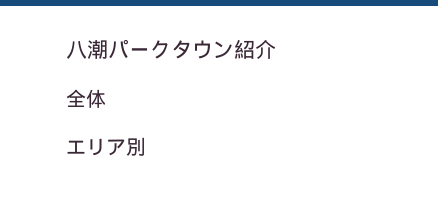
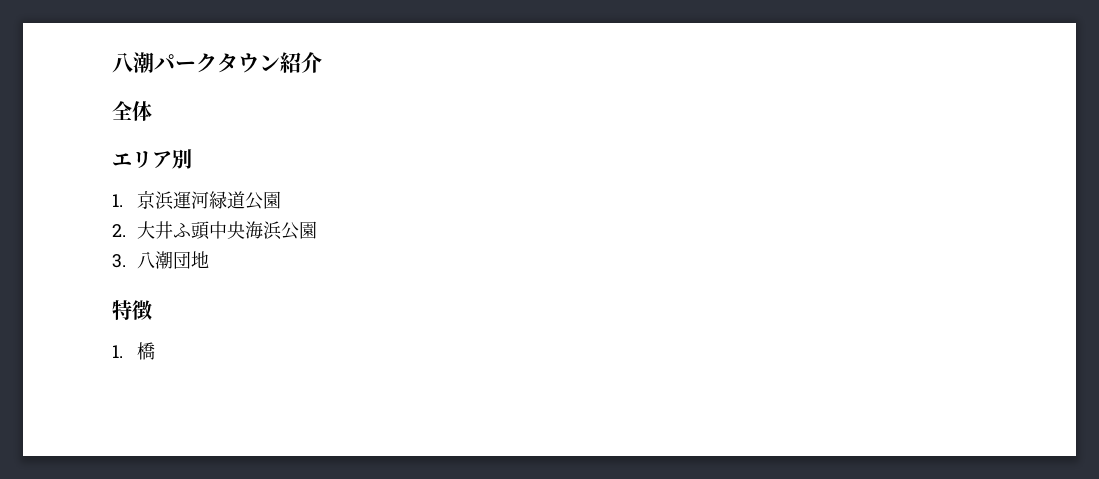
+ 1.京浜運河緑道公園
+ 2.大井ふ頭中央海浜公園
+ 3.八潮団地
+ 特徴
+ 1.橋

